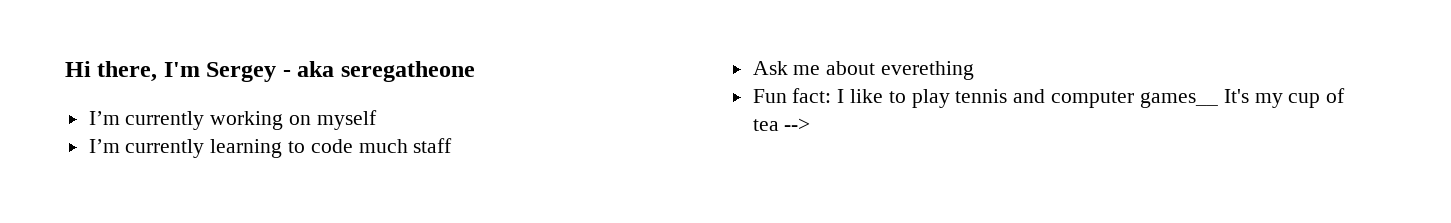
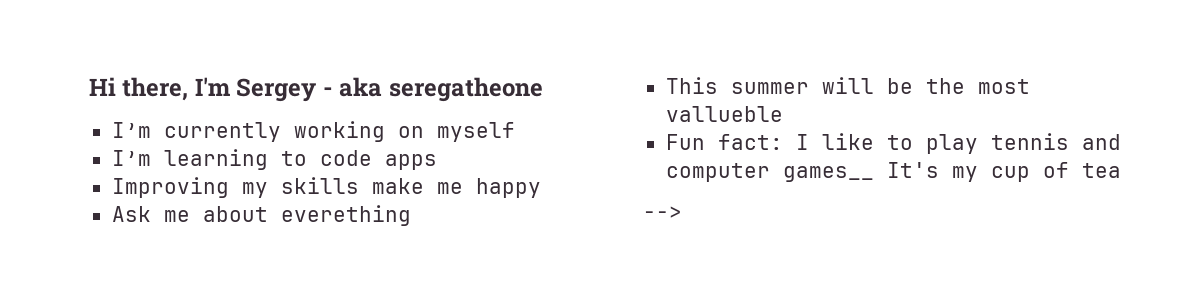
- I’m currently learning to code much staff
+ I’m learning to code apps
+ Improving my skills make me happy
  Ask me about everething
+ This summer will be the most vallueble
- Fun fact: I like to play tennis and computer games__ It's my cup of tea -->
+ Fun fact: I like to play tennis and computer games__ It's my cup of tea
+ -->

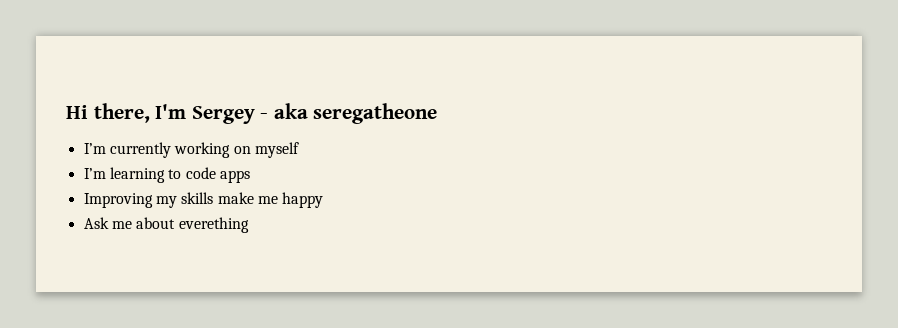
- This summer will be the most vallueble
- Fun fact: I like to play tennis and computer games__ It's my cup of tea
- -->

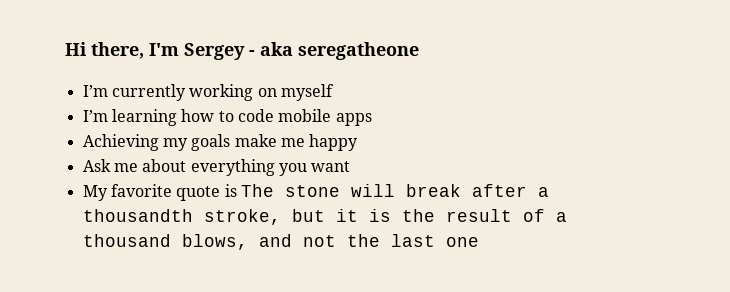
- I’m learning to code apps
+ I’m learning how to code mobile apps
- Improving my skills make me happy
+ Achieving my goals make me happy
- Ask me about everething
+ Ask me about everything you want
+ My favorite quote is The stone will break after a thousandth stroke, but it is the result of a thousand blows, and not the last one

